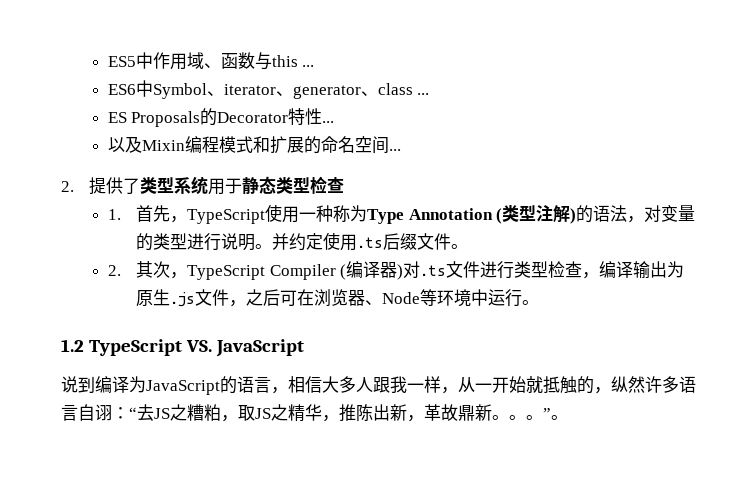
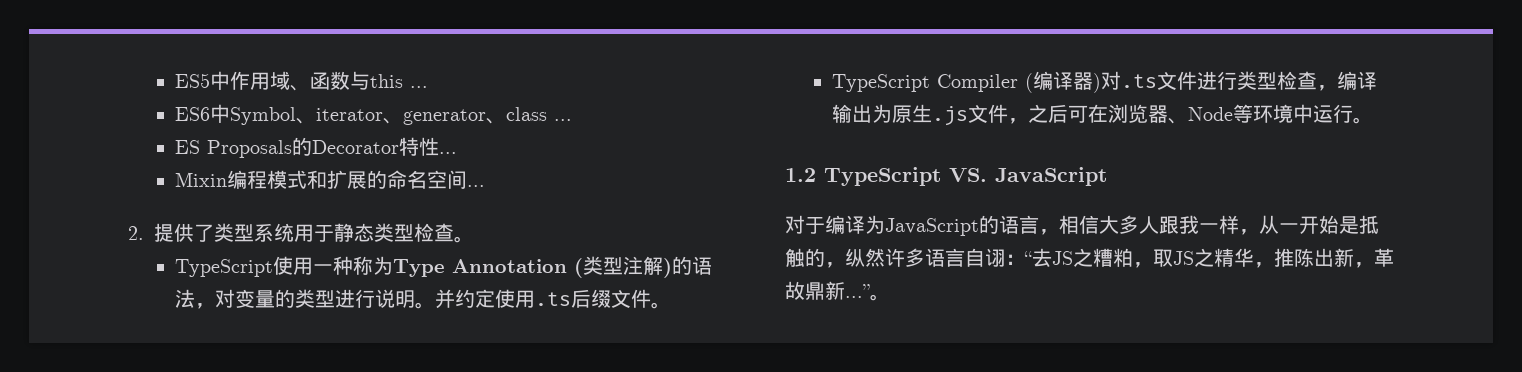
- 以及Mixin编程模式和扩展的命名空间...
+ Mixin编程模式和扩展的命名空间...
- 2.提供了类型系统用于静态类型检查
- 1.首先，TypeScript使用一种称为Type Annotation (类型注解)的语法，对变量的类型进行说明。
+ 2.提供了类型系统用于静态类型检查。
+ TypeScript使用一种称为Type Annotation (类型注解)的语法，对变量的类型进行说明。
- 2.其次，TypeScript Compiler (编译器)对.ts文件进行类型检查，编译输出为原生.js文件，之后可在浏览器、Node等环境中运行。
+ TypeScript Compiler (编译器)对.ts文件进行类型检查，编译输出为原生.js文件，之后可在浏览器、Node等环境中运行。
- 说到编译为JavaScript的语言，相信大多人跟我一样，从一开始就抵触的，纵然许多语言自诩：“去JS之糟粕，取JS之精华，推陈出新，革故鼎新。。。”。
+ 对于编译为JavaScript的语言，相信大多人跟我一样，从一开始是抵触的，纵然许多语言自诩：“去JS之糟粕，取JS之精华，推陈出新，革故鼎新...”。

